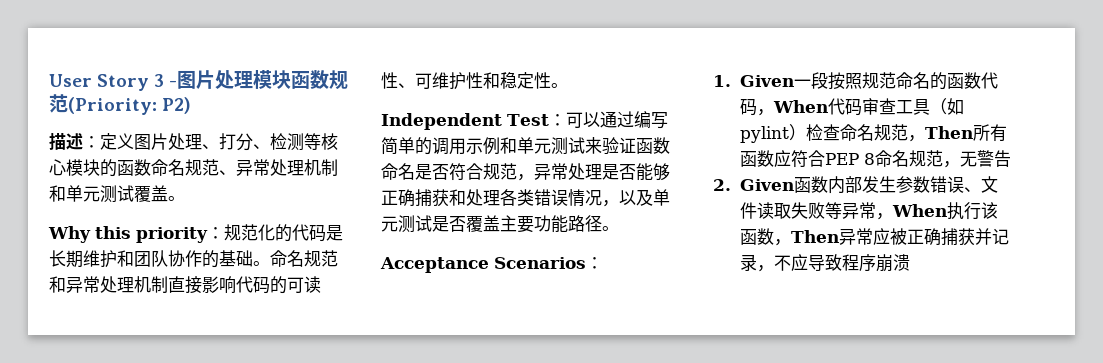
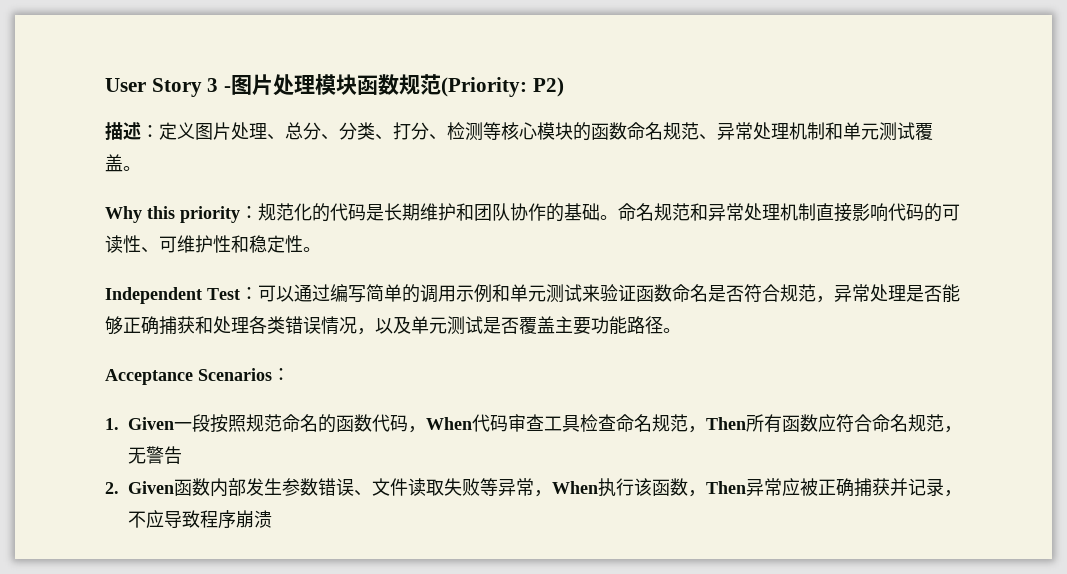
- 描述：定义图片处理、打分、检测等核心模块的函数命名规范、异常处理机制和单元测试覆盖。
+ 描述：定义图片处理、总分、分类、打分、检测等核心模块的函数命名规范、异常处理机制和单元测试覆盖。
- 1. Given一段按照规范命名的函数代码，When代码审查工具（如pylint）检查命名规范，Then所有函数应符合PEP 8命名规范，无警告
+ 1. Given一段按照规范命名的函数代码，When代码审查工具检查命名规范，Then所有函数应符合命名规范，无警告

